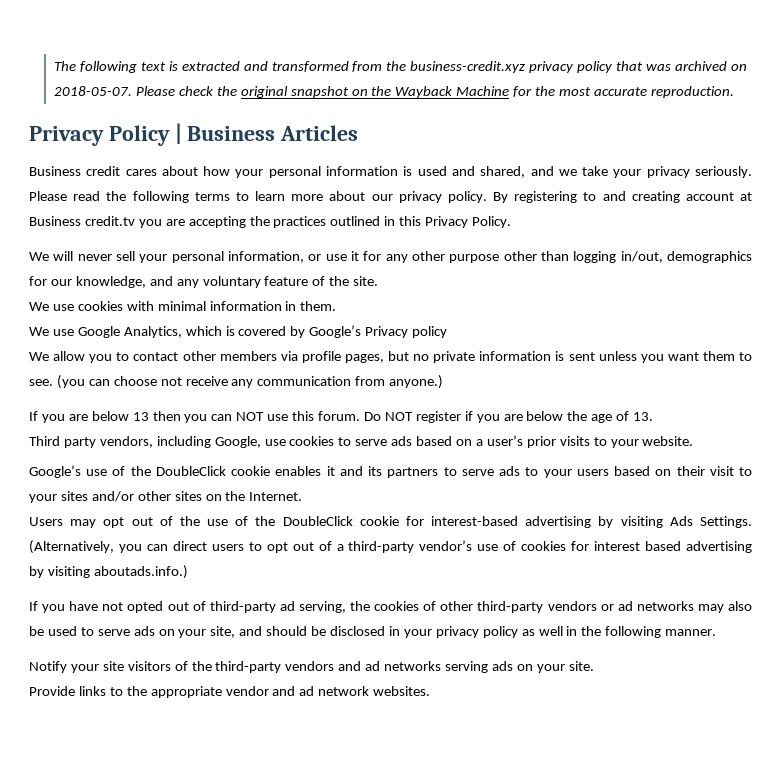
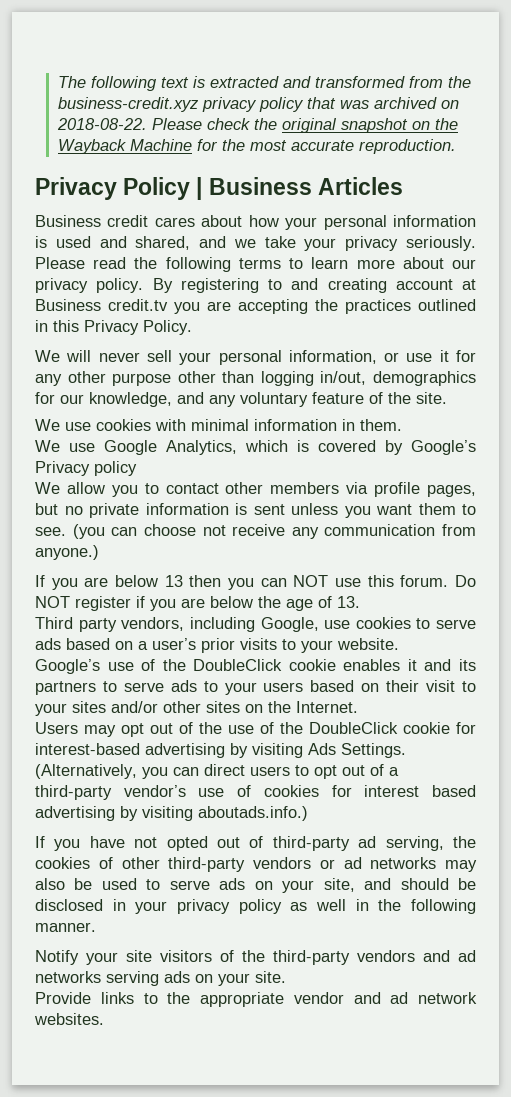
- The following text is extracted and transformed from the business-credit.xyz privacy policy that was archived on 2018-05-07.
+ The following text is extracted and transformed from the business-credit.xyz privacy policy that was archived on 2018-08-22.

